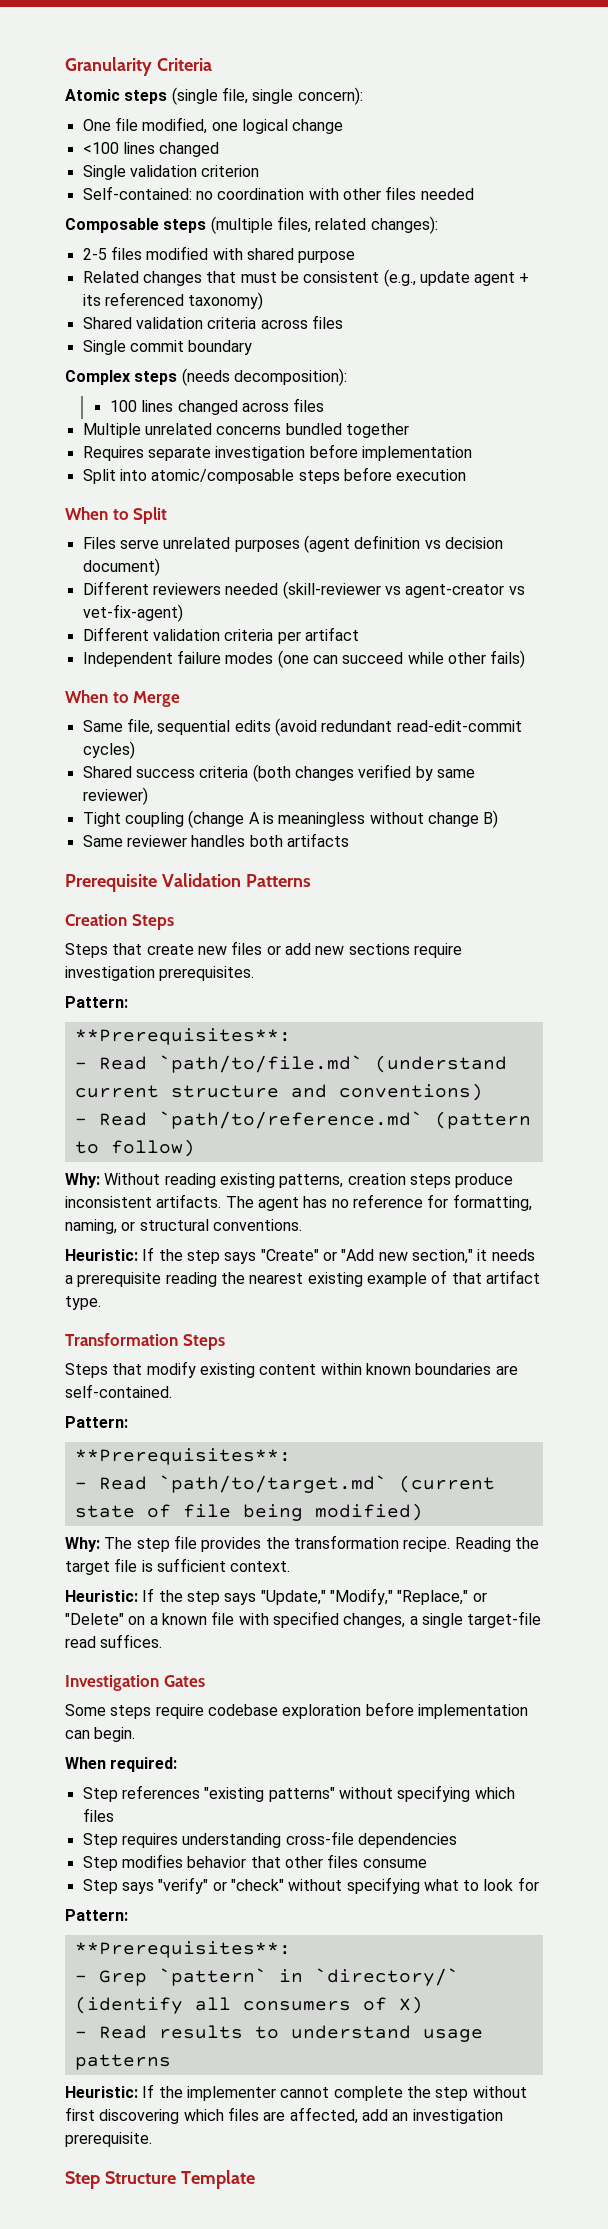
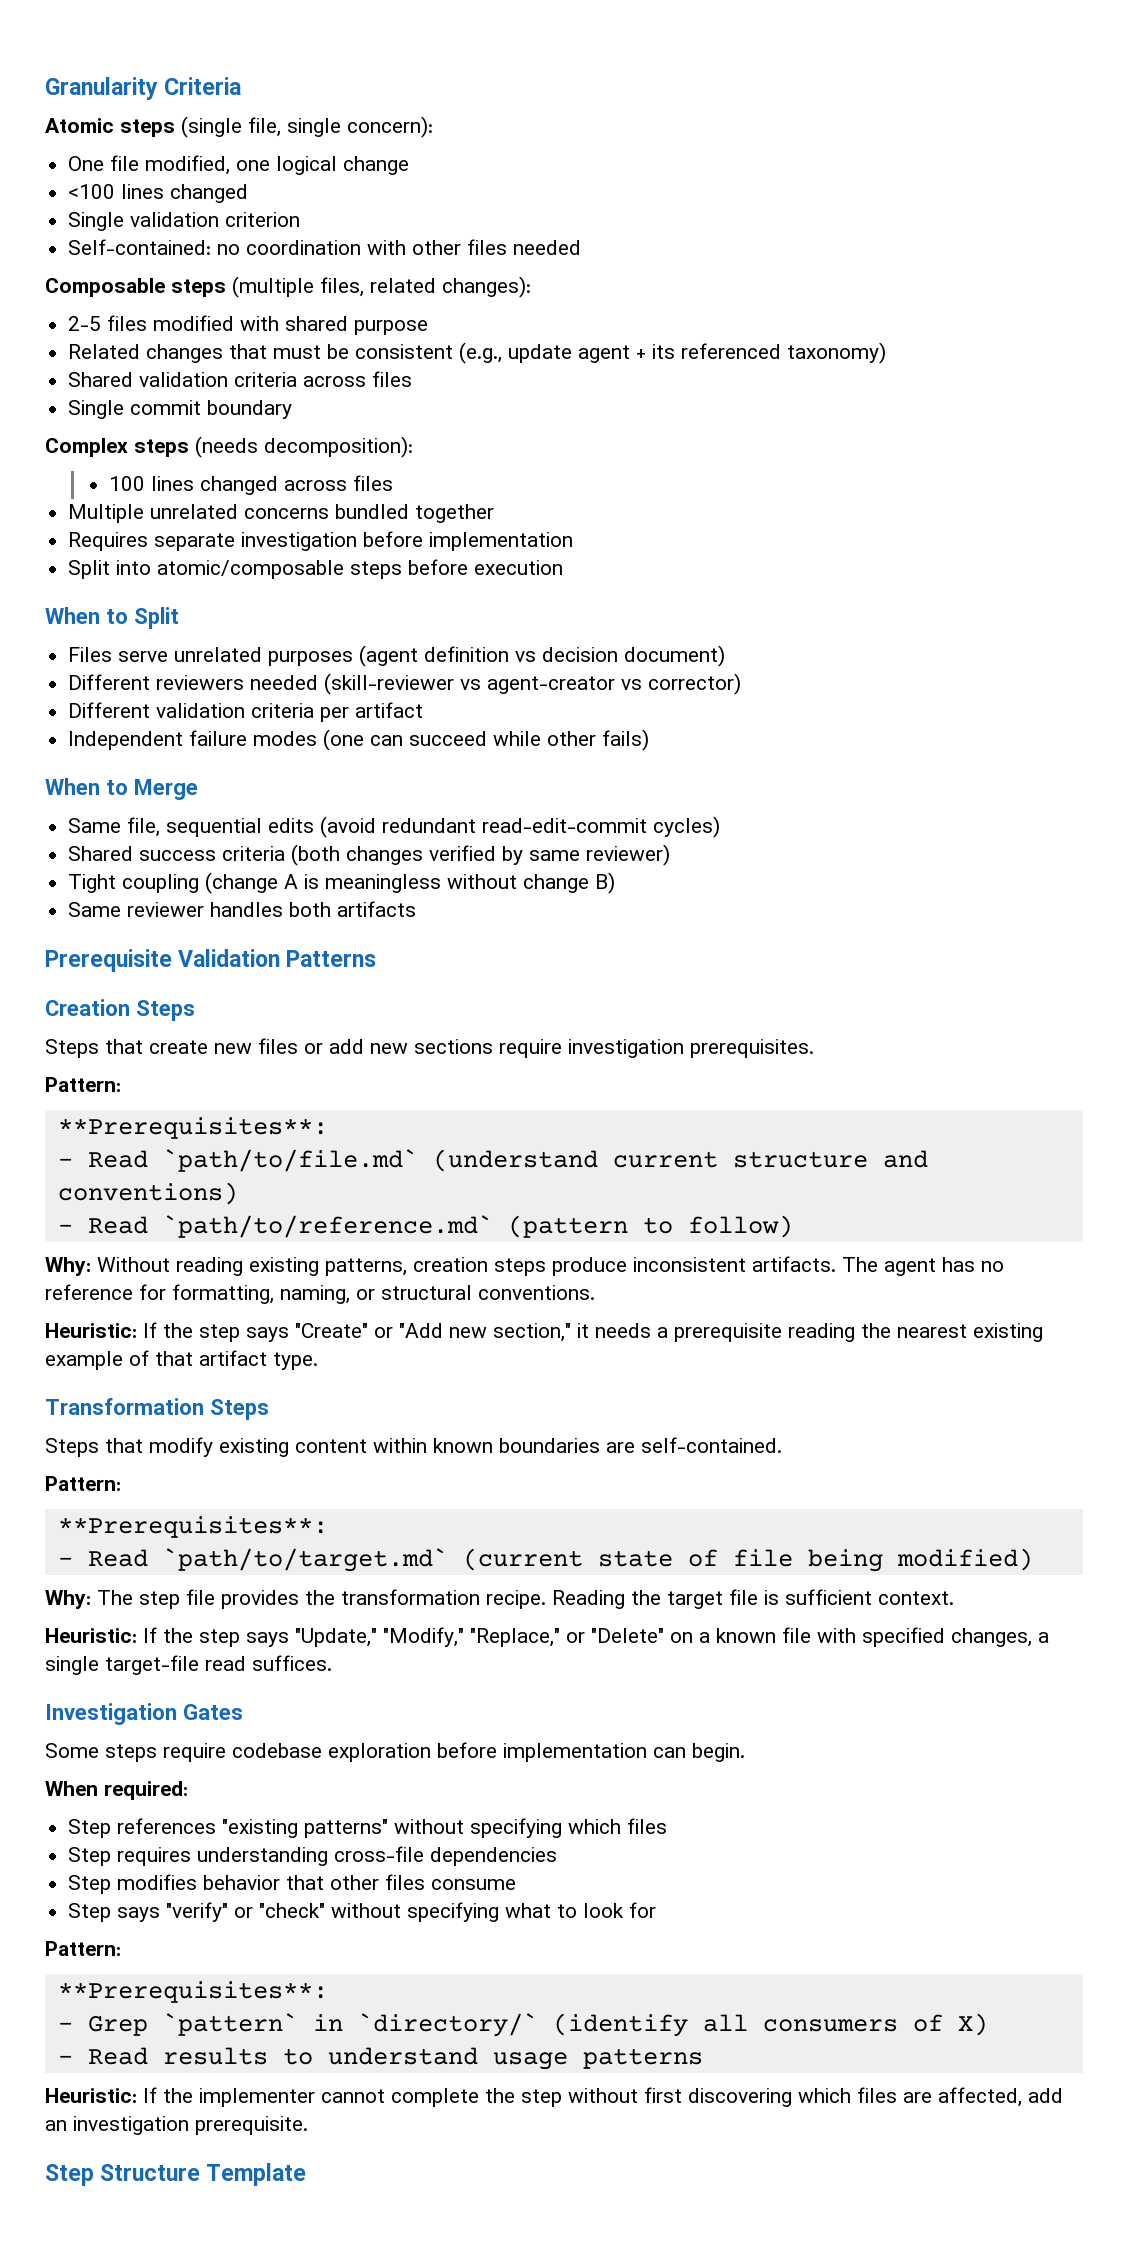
- Different reviewers needed (skill-reviewer vs agent-creator vs vet-fix-agent)
+ Different reviewers needed (skill-reviewer vs agent-creator vs corrector)

